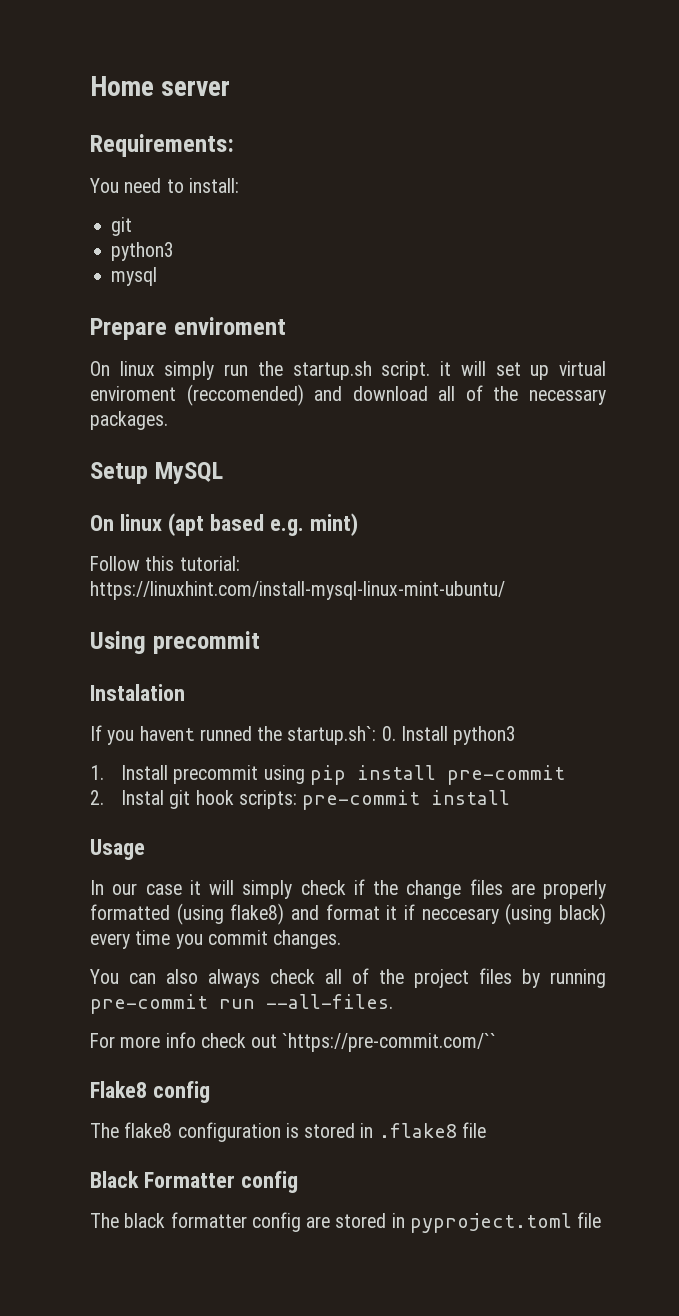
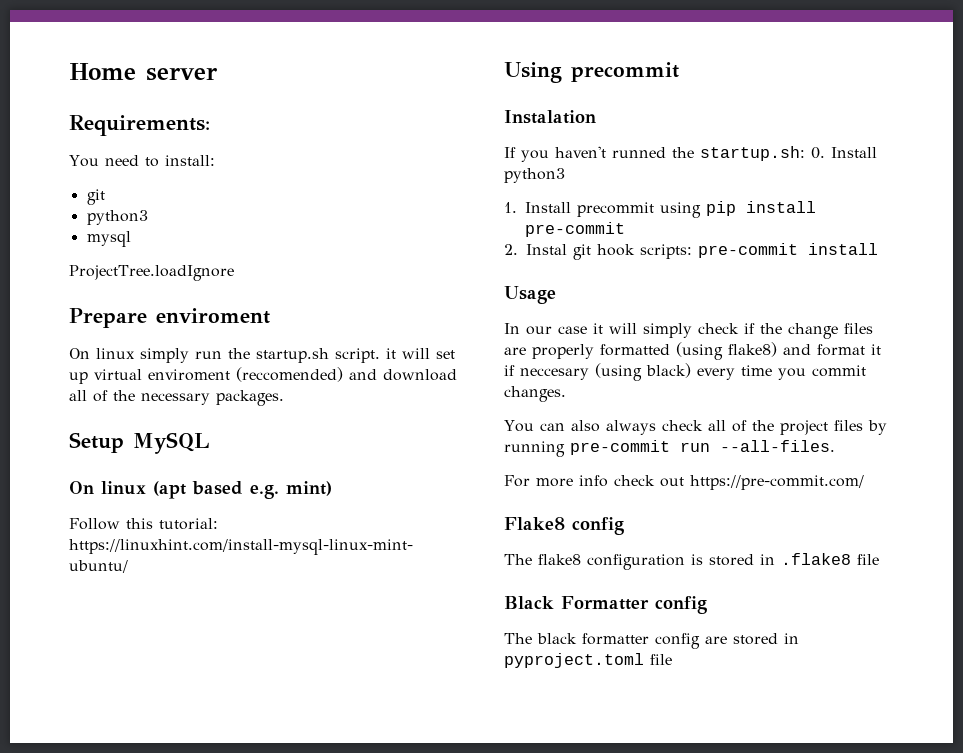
+ ProjectTree.loadIgnore
- If you havent runned the startup.sh`: 0. Install python3
+ If you haven't runned the startup.sh: 0. Install python3
- For more info check out `https://pre-commit.com/``
+ For more info check out https://pre-commit.com/

